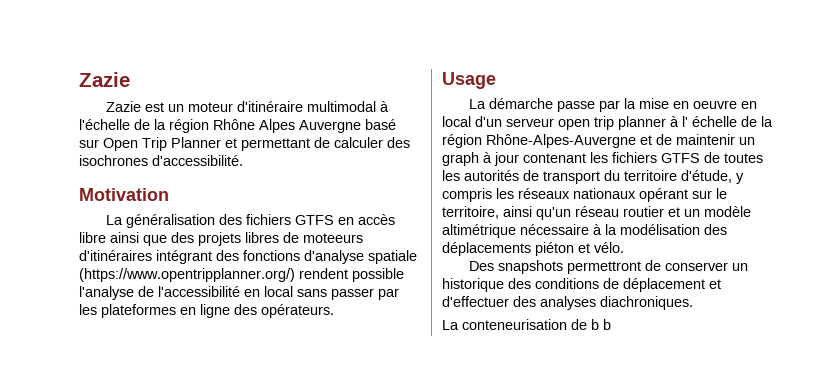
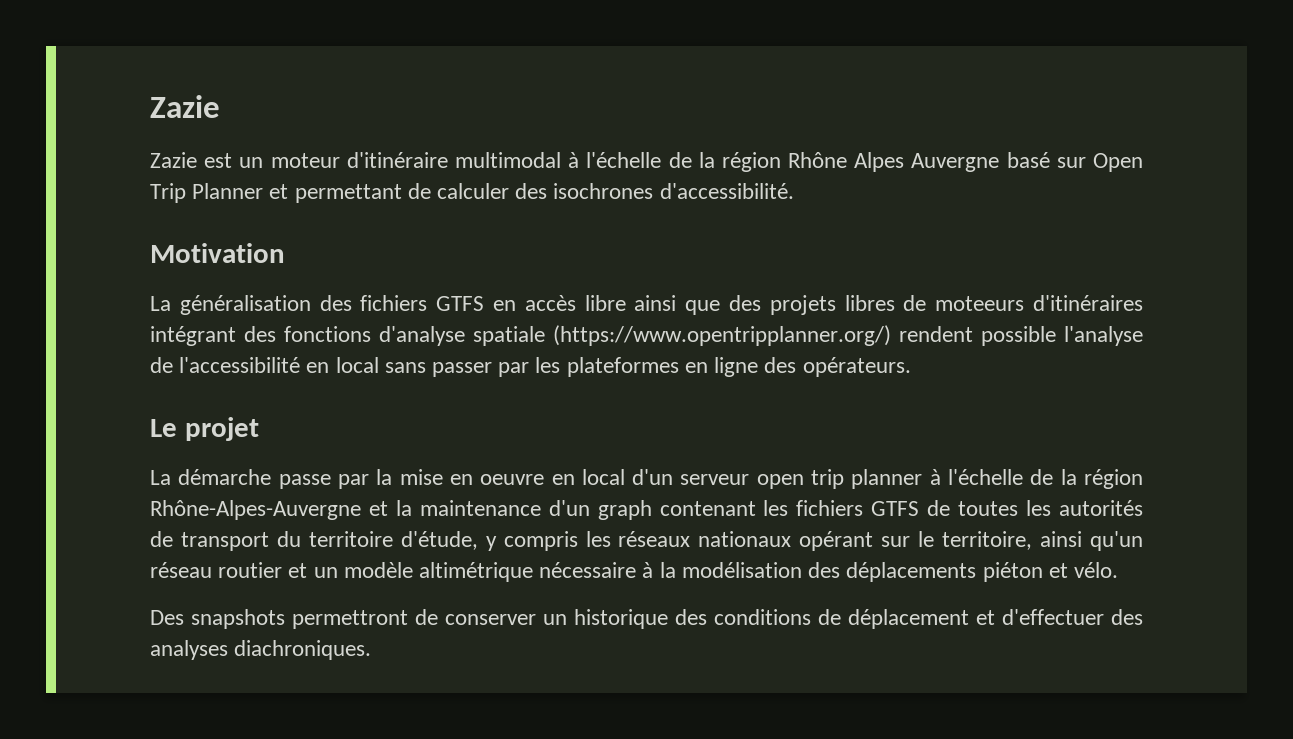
- Usage
+ Le projet
- La démarche passe par la mise en oeuvre en local d'un serveur open trip planner à l' échelle de la région Rhône-Alpes-Auvergne et de maintenir un graph à jour contenant les fichiers GTFS de toutes les autorités de transport du territoire d'étude, y compris les réseaux nationaux opérant sur le territoire, ainsi qu'un réseau routier et un modèle altimétrique nécessaire à la modélisation des déplacements piéton et vélo.
+ La démarche passe par la mise en oeuvre en local d'un serveur open trip planner à l'échelle de la région Rhône-Alpes-Auvergne et la maintenance d'un graph contenant les fichiers GTFS de toutes les autorités de transport du territoire d'étude, y compris les réseaux nationaux opérant sur le territoire, ainsi qu'un réseau routier et un modèle altimétrique nécessaire à la modélisation des déplacements piéton et vélo.
- La conteneurisation de b b

